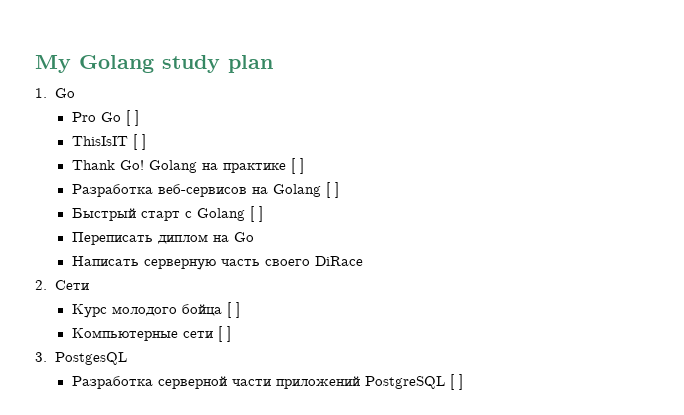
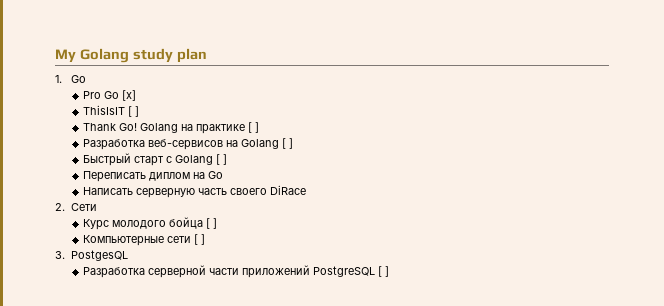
- Pro Go [ ]
+ Pro Go [x]

